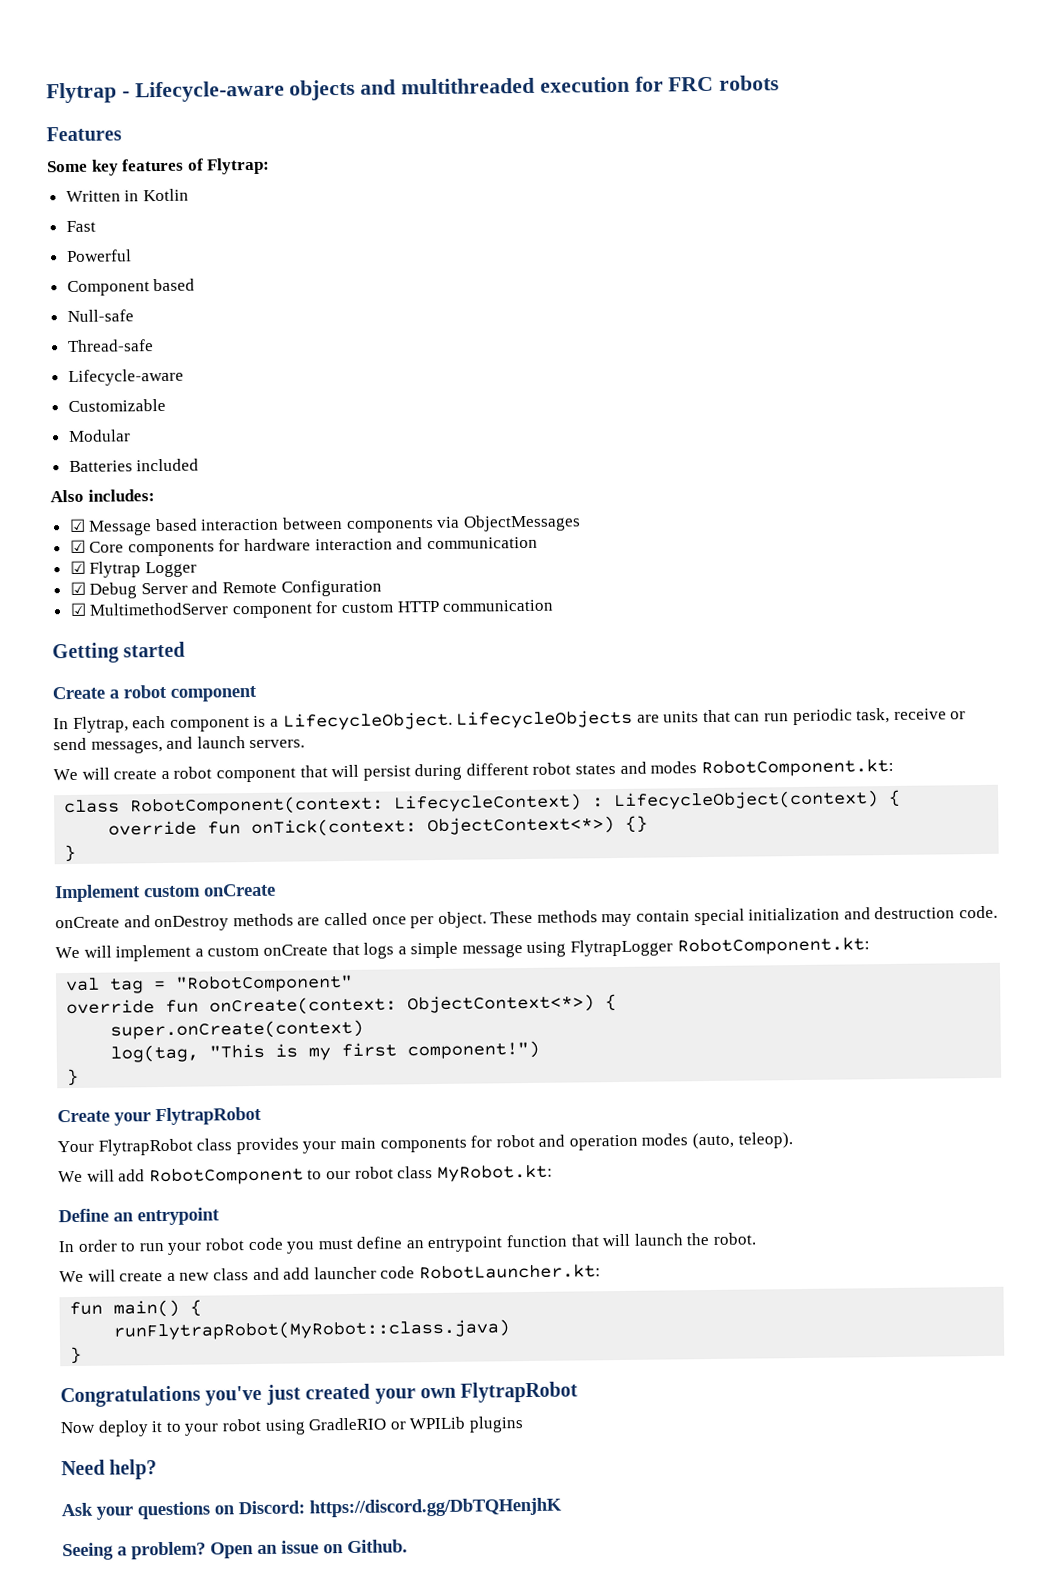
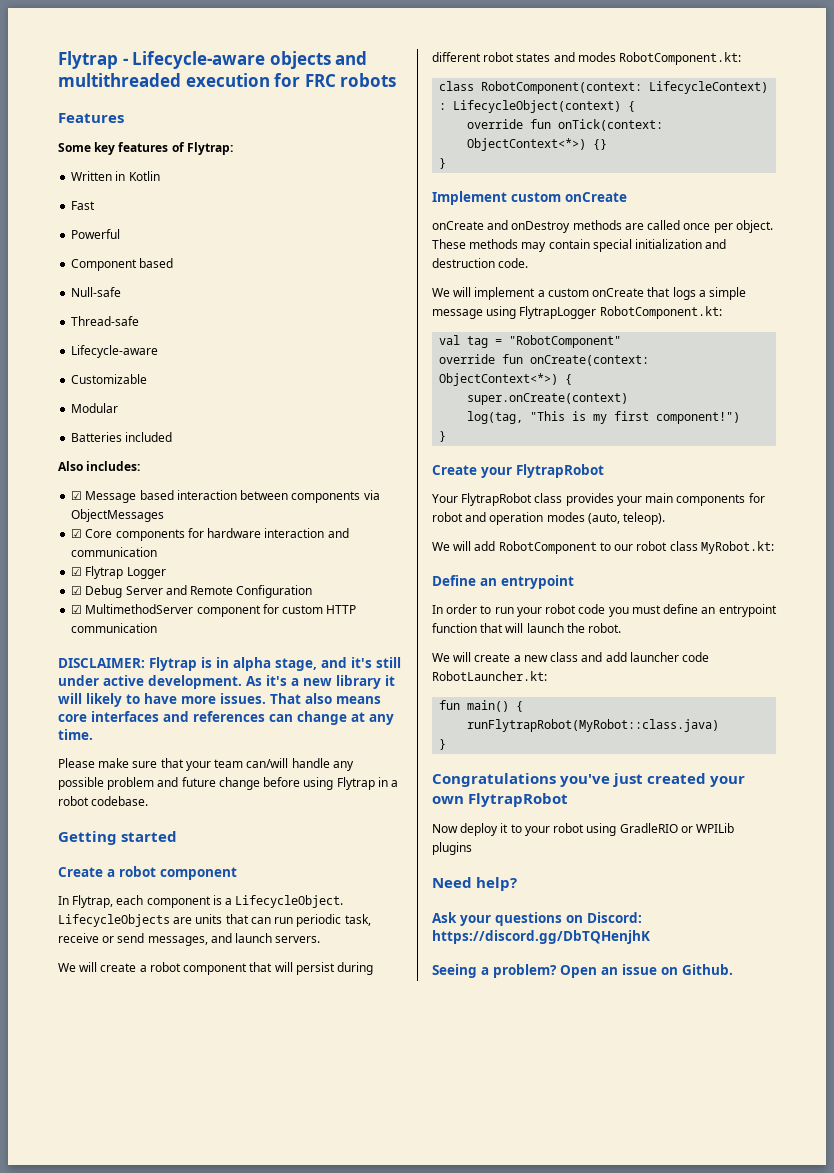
+ DISCLAIMER: Flytrap is in alpha stage, and it's still under active development. As it's a new library it will likely to have more issues. That also means core interfaces and references can change at any time.
+ Please make sure that your team can/will handle any possible problem and future change before using Flytrap in a robot codebase.

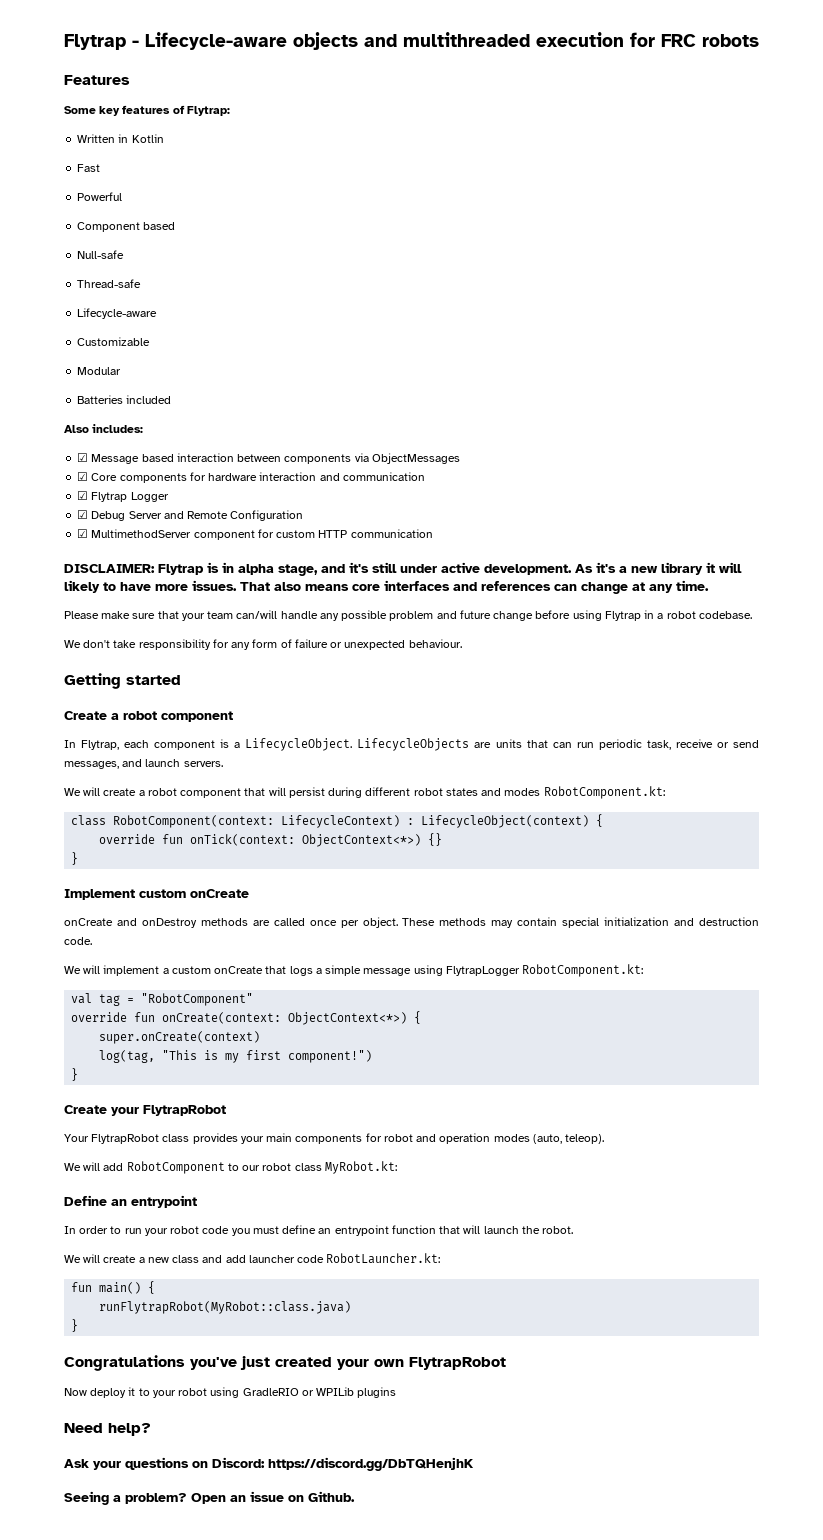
+ We don't take responsibility for any form of failure or unexpected behaviour.

